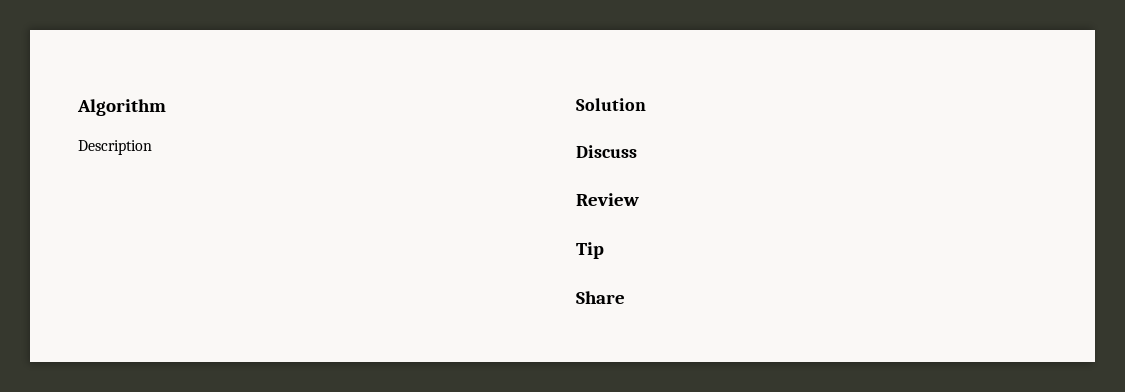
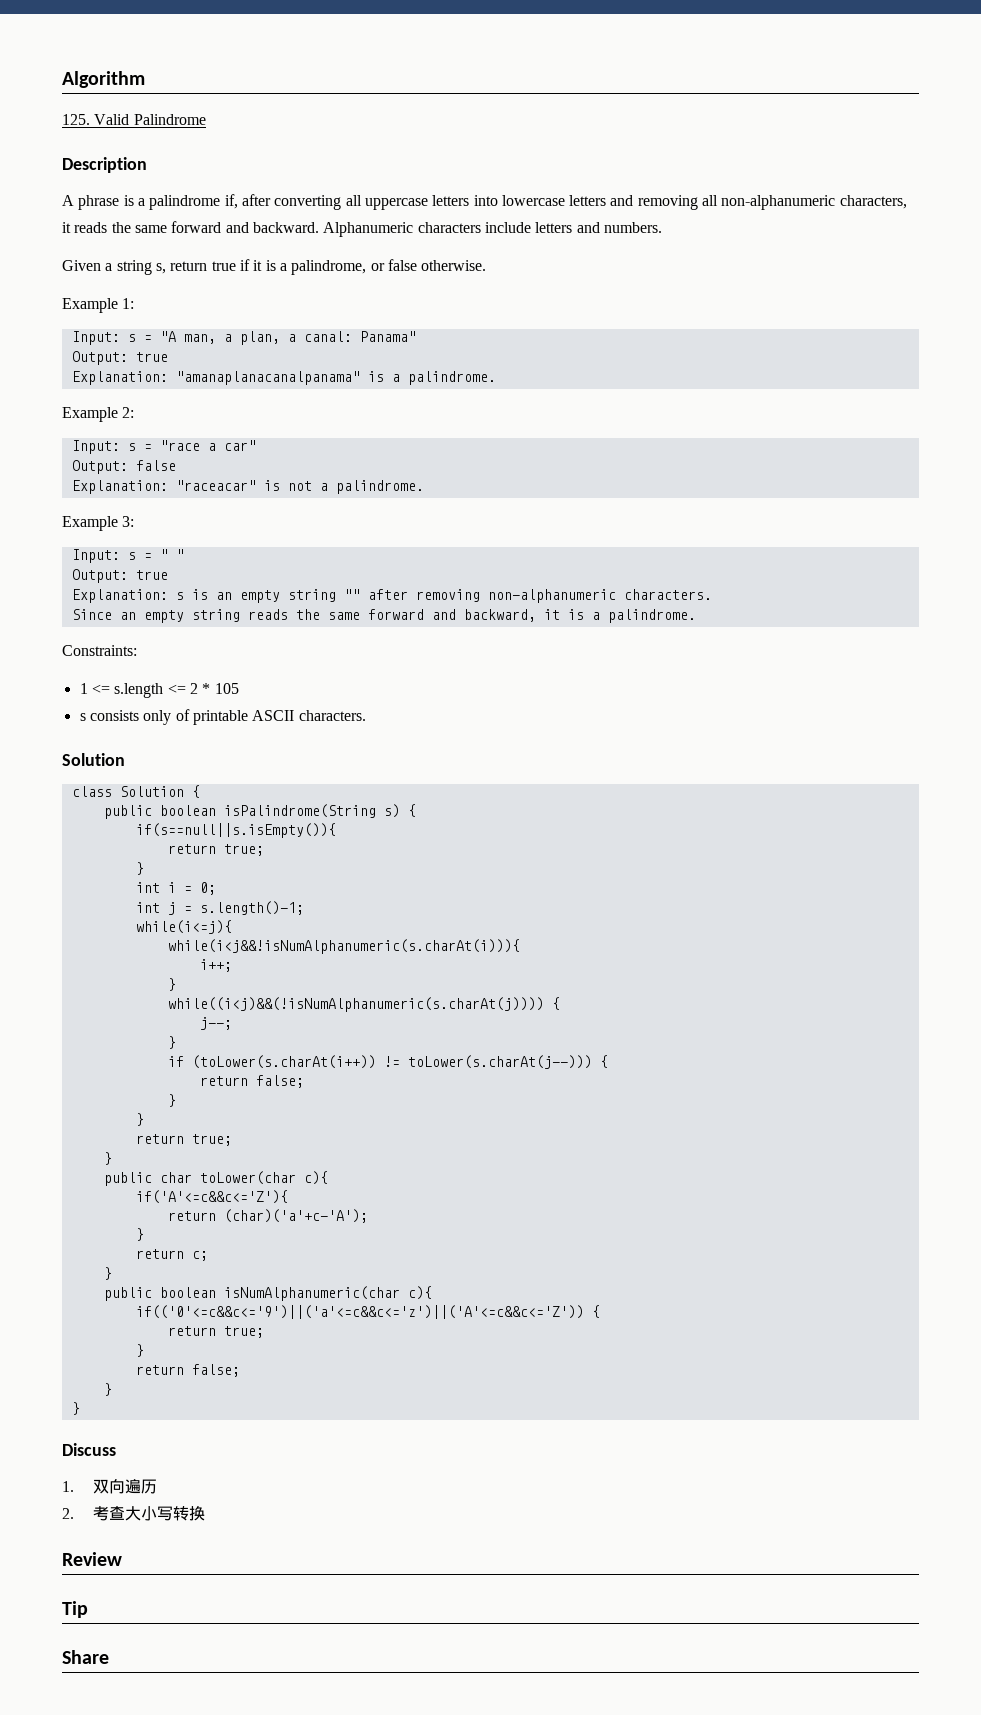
+ 125. Valid Palindrome
  Description
+ A phrase is a palindrome if, after converting all uppercase letters into lowercase letters and removing all non-alphanumeric characters, it reads the same forward and backward. Alphanumeric characters include letters and numbers.
+ Given a string s, return true if it is a palindrome, or false otherwise.
+ Example 1:
+ Input: s = "A man, a plan, a canal: Panama"
+ Output: true
+ Explanation: "amanaplanacanalpanama" is a palindrome.
+ Example 2:
+ Input: s = "race a car"
+ Output: false
+ Explanation: "raceacar" is not a palindrome.
+ Example 3:
+ Input: s = " "
+ Output: true
+ Explanation: s is an empty string "" after removing non-alphanumeric characters.
+ Since an empty string reads the same forward and backward, it is a palindrome.
+ Constraints:
+ 1 <= s.length <= 2 * 105
+ s consists only of printable ASCII characters.
  Solution
+ class Solution {
+ public boolean isPalindrome(String s) {
+ if(s==null||s.isEmpty()){
+ return true;
+ }
+ int i = 0;
+ int j = s.length()-1;
+ while(i<=j){
+ while(i<j&&!isNumAlphanumeric(s.charAt(i))){
+ i++;
+ }
+ while((i<j)&&(!isNumAlphanumeric(s.charAt(j)))) {
+ j--;
+ }
+ if (toLower(s.charAt(i++)) != toLower(s.charAt(j--))) {
+ return false;
+ }
+ }
+ return true;
+ }
+ public char toLower(char c){
+ if('A'<=c&&c<='Z'){
+ return (char)('a'+c-'A');
+ }
+ return c;
+ }
+ public boolean isNumAlphanumeric(char c){
+ if(('0'<=c&&c<='9')||('a'<=c&&c<='z')||('A'<=c&&c<='Z')) {
+ return true;
+ }
+ return false;
+ }
+ }
  Discuss
+ 1.双向遍历
+ 2.考查大小写转换

